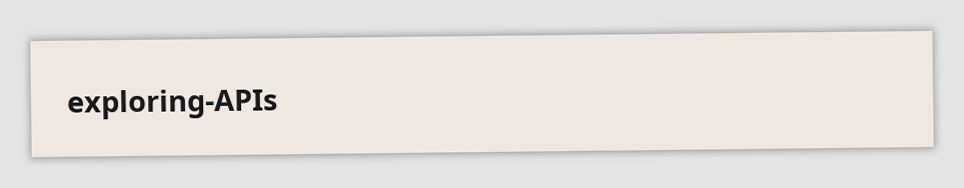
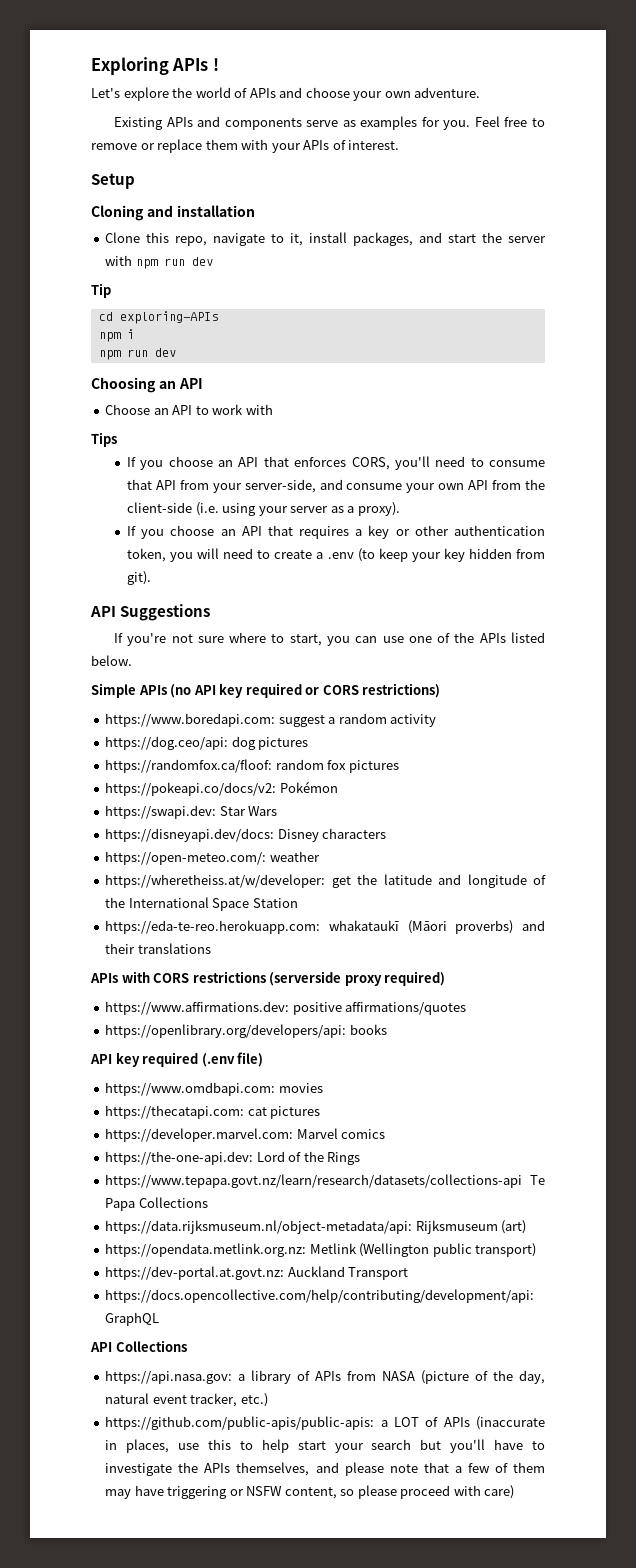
- exploring-APIs
+ Exploring APIs !
+ Let's explore the world of APIs and choose your own adventure.
+ Existing APIs and components serve as examples for you. Feel free to remove or replace them with your APIs of interest.
+ Setup
+ Cloning and installation
+ Clone this repo, navigate to it, install packages, and start the server with npm run dev
+ Tip
+ cd exploring-APIs
+ npm i
+ npm run dev
+ Choosing an API
+ Choose an API to work with
+ Tips
+ If you choose an API that enforces CORS, you'll need to consume that API from your server-side, and consume your own API from the client-side (i.e. using your server as a proxy).
+ If you choose an API that requires a key or other authentication token, you will need to create a .env (to keep your key hidden from git).
+ API Suggestions
+ If you're not sure where to start, you can use one of the APIs listed below.
+ Simple APIs (no API key required or CORS restrictions)
+ https://www.boredapi.com: suggest a random activity
+ https://dog.ceo/api: dog pictures
+ https://randomfox.ca/floof: random fox pictures
+ https://pokeapi.co/docs/v2: Pokémon
+ https://swapi.dev: Star Wars
+ https://disneyapi.dev/docs: Disney characters
+ https://open-meteo.com/: weather
+ https://wheretheiss.at/w/developer: get the latitude and longitude of the International Space Station
+ https://eda-te-reo.herokuapp.com: whakataukī (Māori proverbs) and their translations
+ APIs with CORS restrictions (serverside proxy required)
+ https://www.affirmations.dev: positive affirmations/quotes
+ https://openlibrary.org/developers/api: books
+ API key required (.env file)
+ https://www.omdbapi.com: movies
+ https://thecatapi.com: cat pictures
+ https://developer.marvel.com: Marvel comics
+ https://the-one-api.dev: Lord of the Rings
+ https://www.tepapa.govt.nz/learn/research/datasets/collections-api Te Papa Collections
+ https://data.rijksmuseum.nl/object-metadata/api: Rijksmuseum (art)
+ https://opendata.metlink.org.nz: Metlink (Wellington public transport)
+ https://dev-portal.at.govt.nz: Auckland Transport
+ https://docs.opencollective.com/help/contributing/development/api: GraphQL
+ API Collections
+ https://api.nasa.gov: a library of APIs from NASA (picture of the day, natural event tracker, etc.)
+ https://github.com/public-apis/public-apis: a LOT of APIs (inaccurate in places, use this to help start your search but you'll have to investigate the APIs themselves, and please note that a few of them may have triggering or NSFW content, so please proceed with care)

